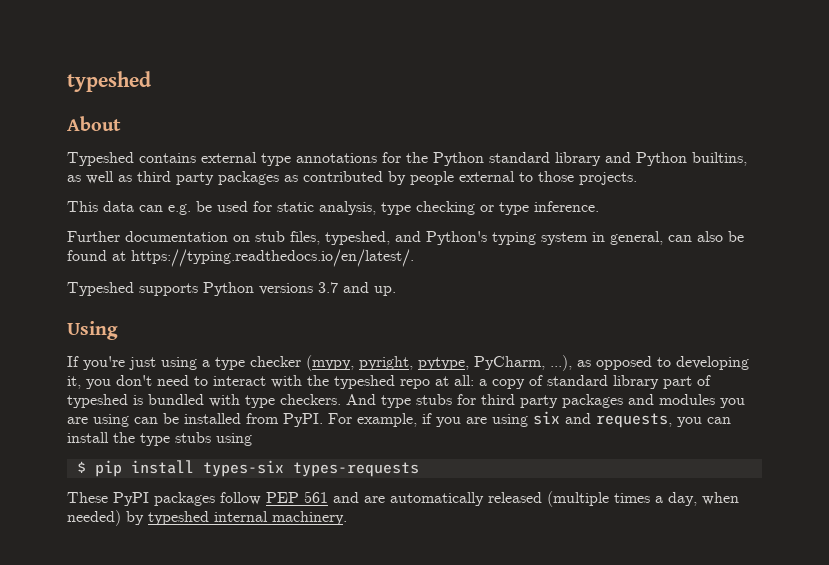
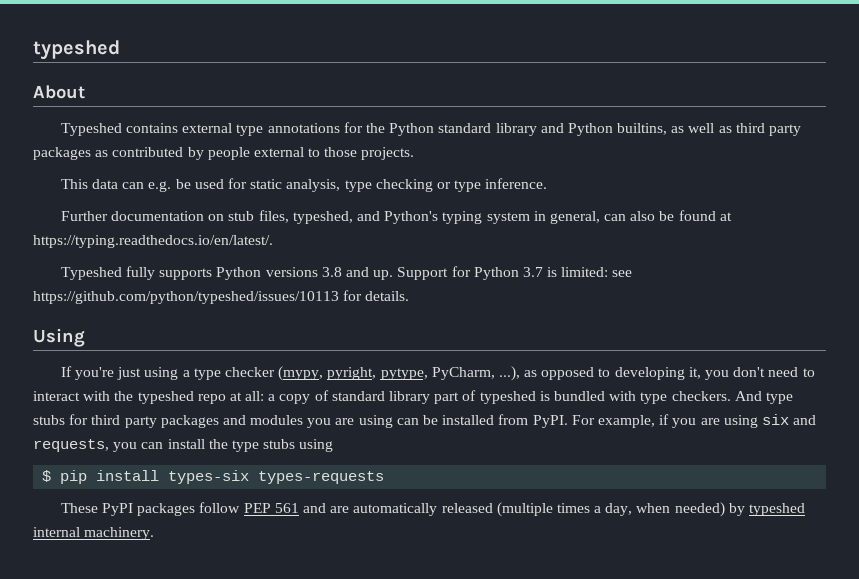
- Typeshed supports Python versions 3.7 and up.
+ Typeshed fully supports Python versions 3.8 and up. Support for Python 3.7 is limited: see https://github.com/python/typeshed/issues/10113 for details.

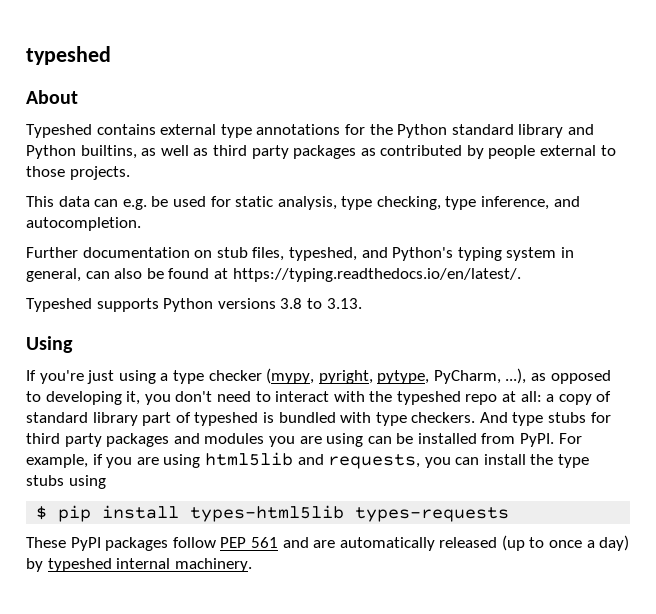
- This data can e.g. be used for static analysis, type checking or type inference.
+ This data can e.g. be used for static analysis, type checking, type inference, and autocompletion.
- Typeshed fully supports Python versions 3.8 and up. Support for Python 3.7 is limited: see https://github.com/python/typeshed/issues/10113 for details.
+ Typeshed supports Python versions 3.8 to 3.13.
- For example, if you are using six and requests, you can install the type stubs using
+ For example, if you are using html5lib and requests, you can install the type stubs using
- $ pip install types-six types-requests
+ $ pip install types-html5lib types-requests
- These PyPI packages follow PEP 561 and are automatically released (multiple times a day, when needed) by typeshed internal machinery.
+ These PyPI packages follow PEP 561 and are automatically released (up to once a day) by typeshed internal machinery.

